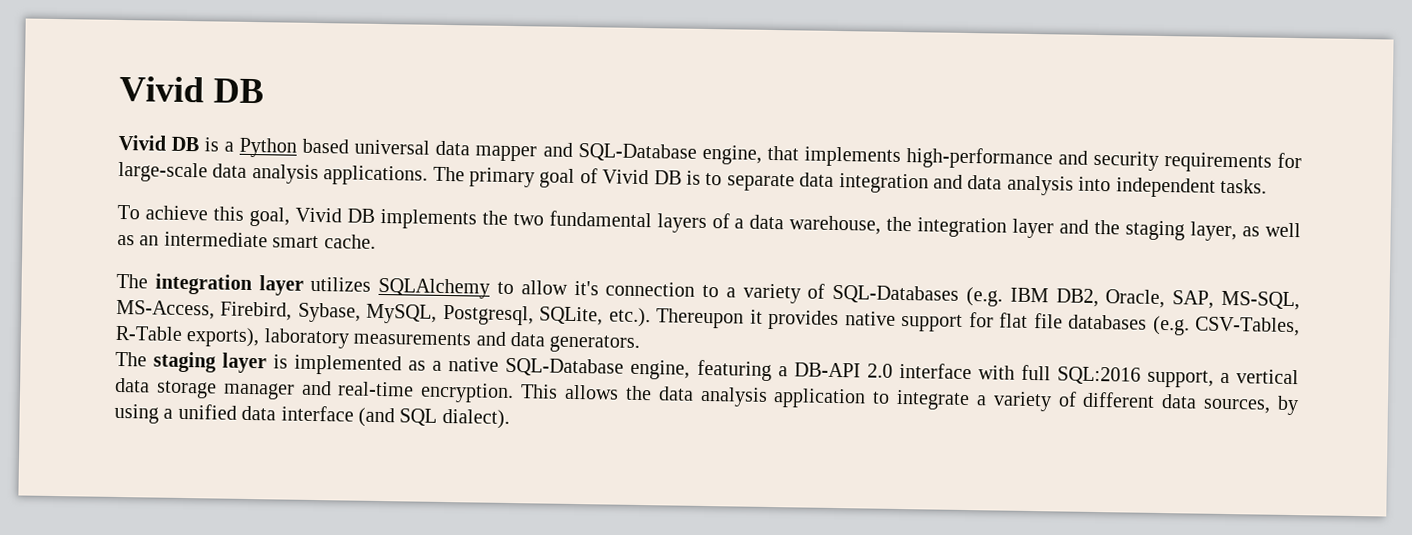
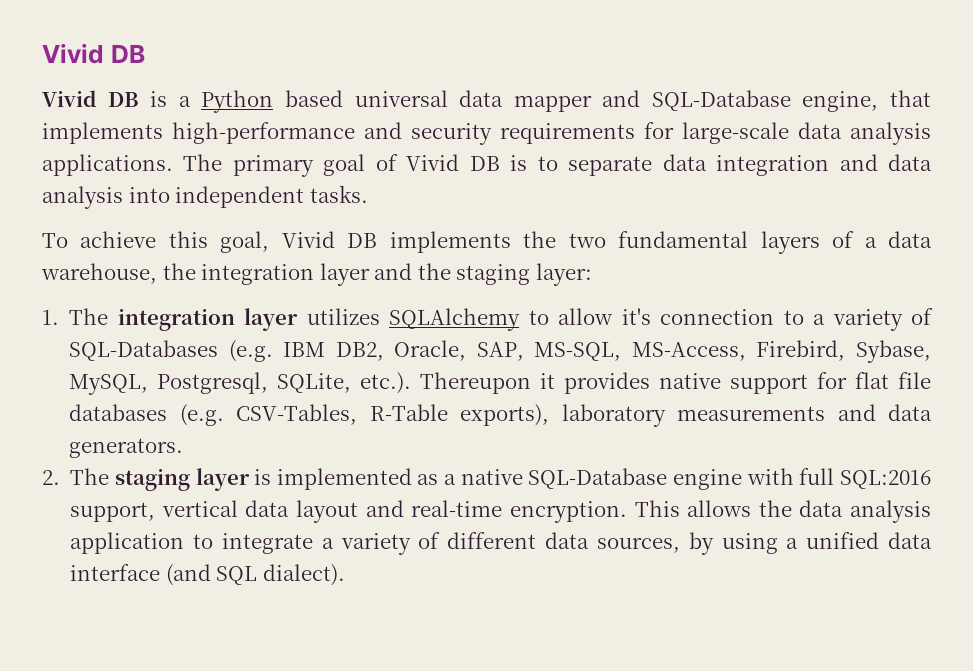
- To achieve this goal, Vivid DB implements the two fundamental layers of a data warehouse, the integration layer and the staging layer, as well as an intermediate smart cache.
- The integration layer utilizes SQLAlchemy to allow it's connection to a variety of SQL-Databases (e.g. IBM DB2, Oracle, SAP, MS-SQL, MS-Access, Firebird, Sybase, MySQL, Postgresql, SQLite, etc.). Thereupon it provides native support for flat file databases (e.g. CSV-Tables, R-Table exports), laboratory measurements and data generators.
+ To achieve this goal, Vivid DB implements the two fundamental layers of a data warehouse, the integration layer and the staging layer:
+ 1. The integration layer utilizes SQLAlchemy to allow it's connection to a variety of SQL-Databases (e.g. IBM DB2, Oracle, SAP, MS-SQL, MS-Access, Firebird, Sybase, MySQL, Postgresql, SQLite, etc.). Thereupon it provides native support for flat file databases (e.g. CSV-Tables, R-Table exports), laboratory measurements and data generators.
- The staging layer is implemented as a native SQL-Database engine, featuring a DB-API 2.0 interface with full SQL:2016 support, a vertical data storage manager and real-time encryption.
+ 2. The staging layer is implemented as a native SQL-Database engine with full SQL:2016 support, vertical data layout and real-time encryption.

